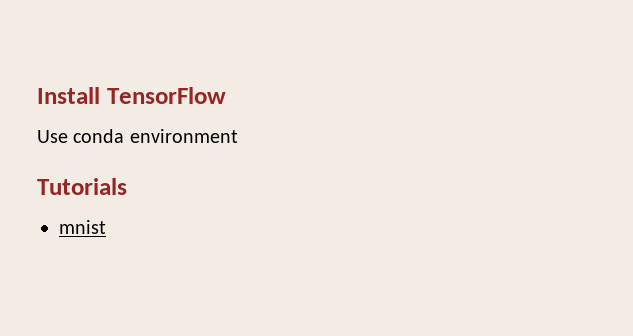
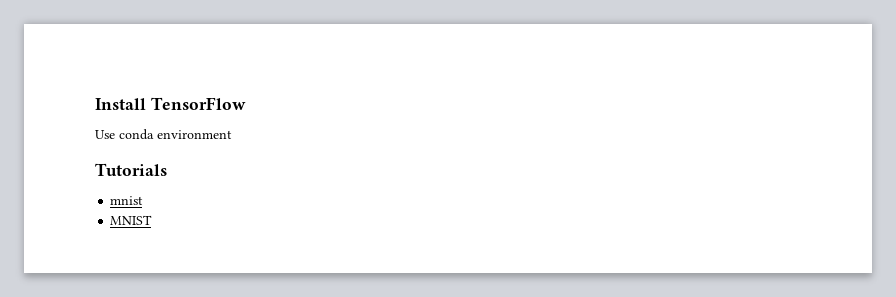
+ MNIST

